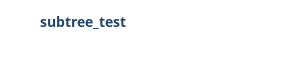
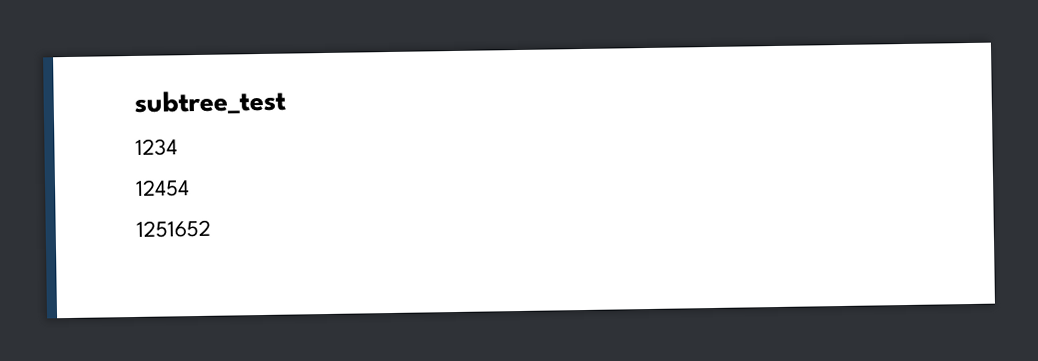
+ 1234
+ 12454
+ 1251652

